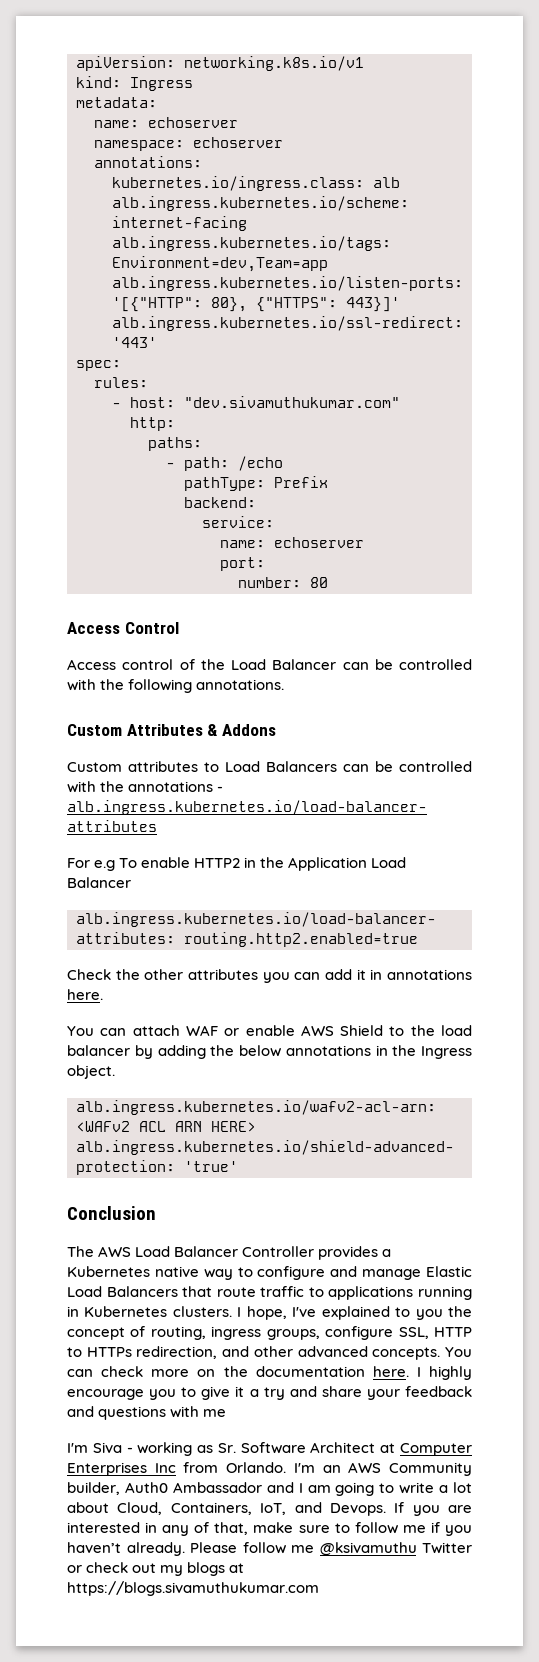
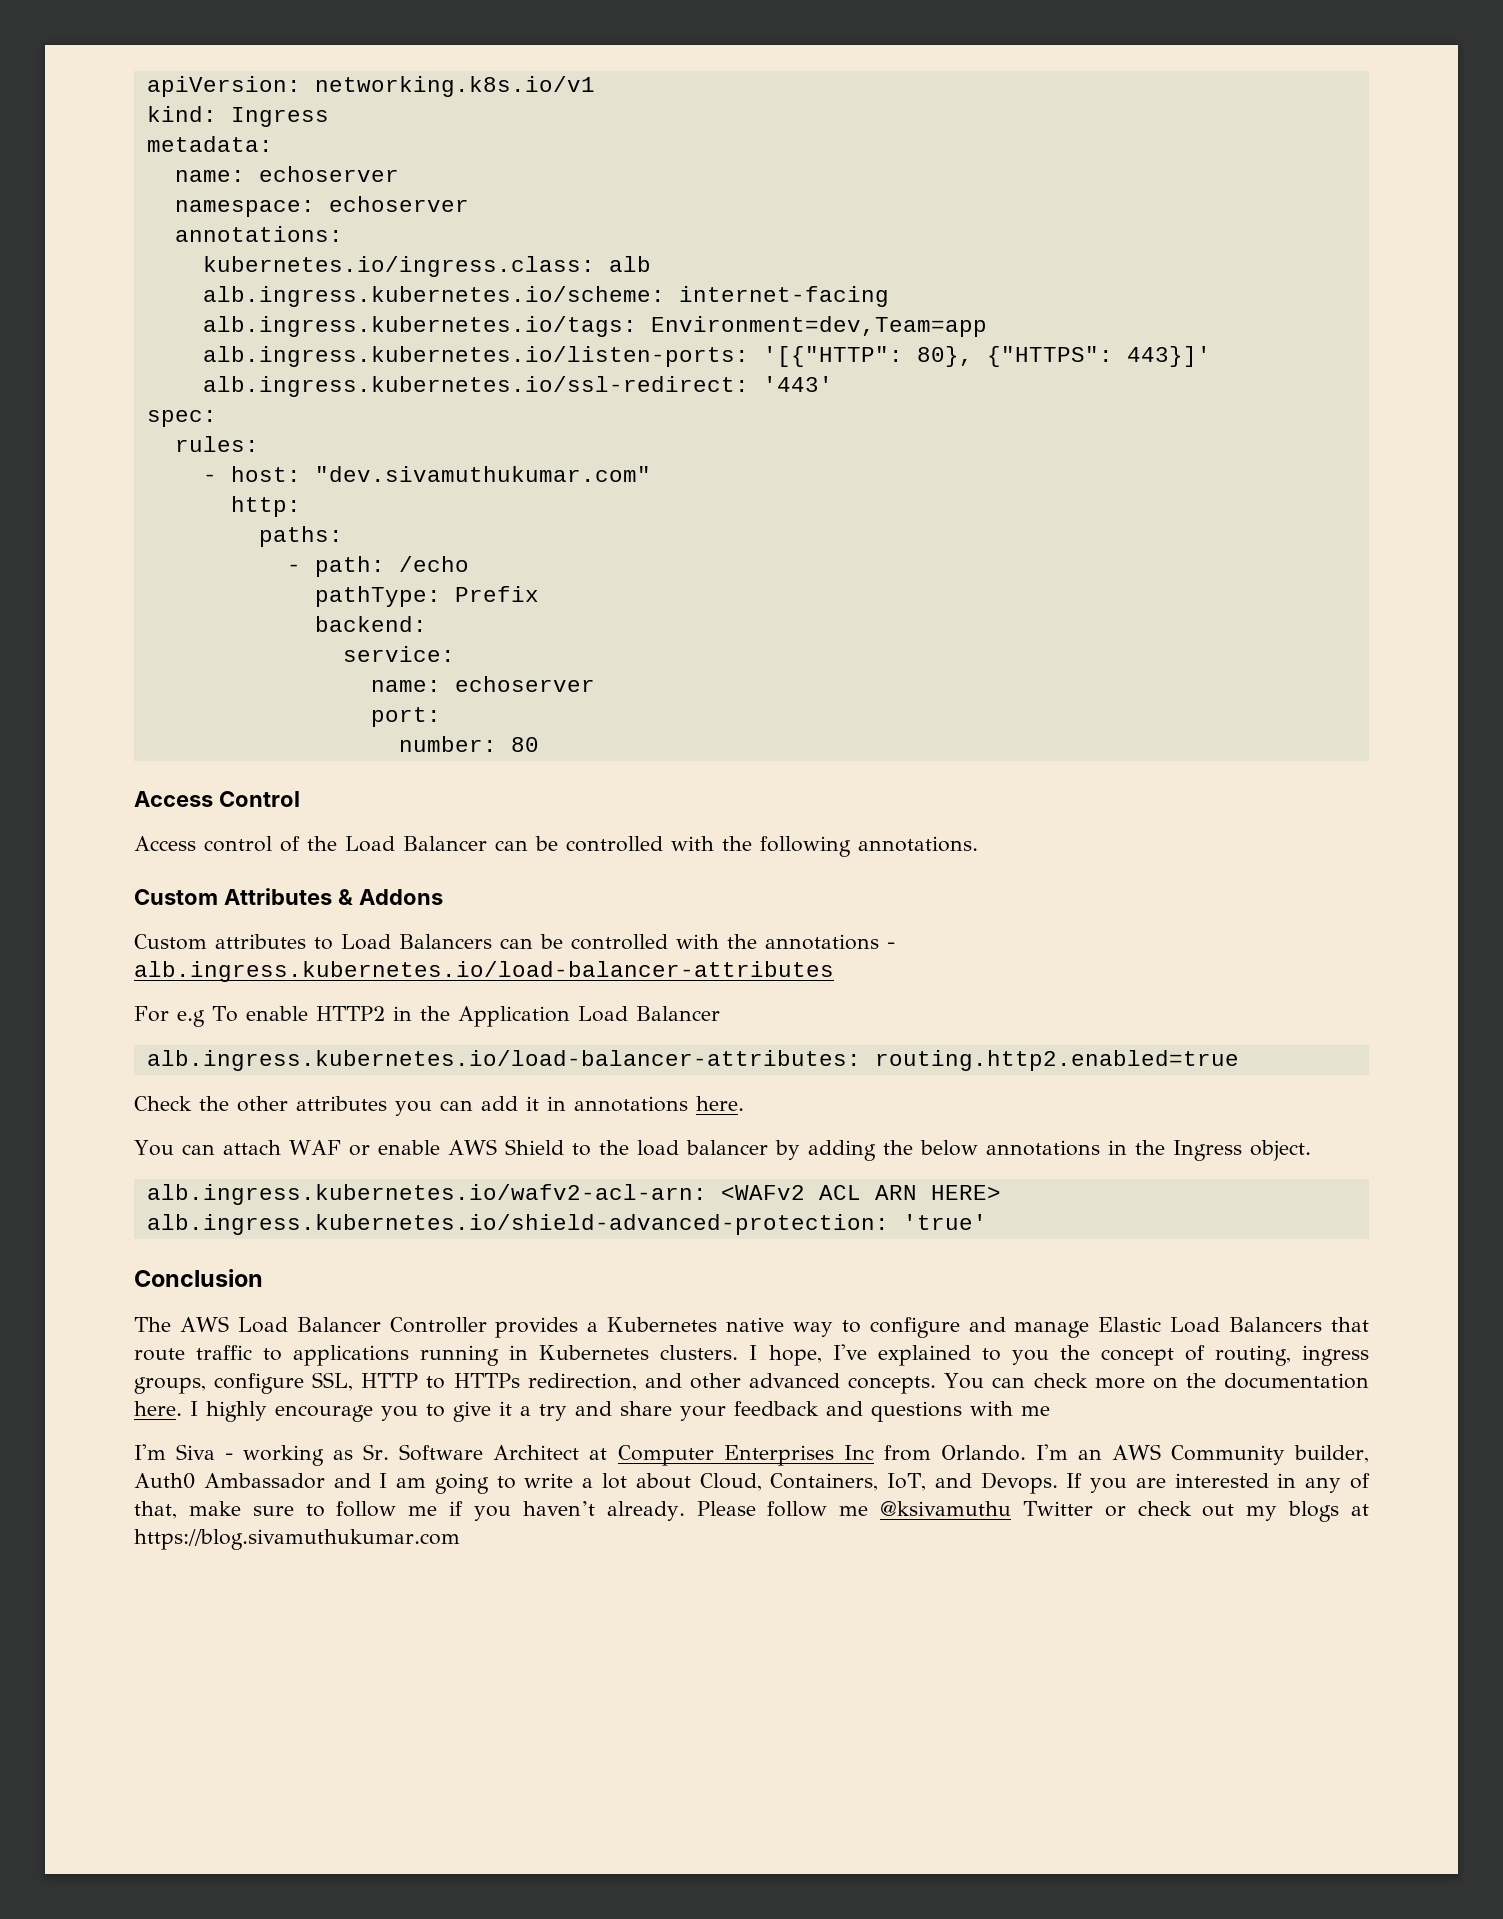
- Please follow me @ksivamuthu Twitter or check out my blogs at https://blogs.sivamuthukumar.com
+ Please follow me @ksivamuthu Twitter or check out my blogs at https://blog.sivamuthukumar.com

